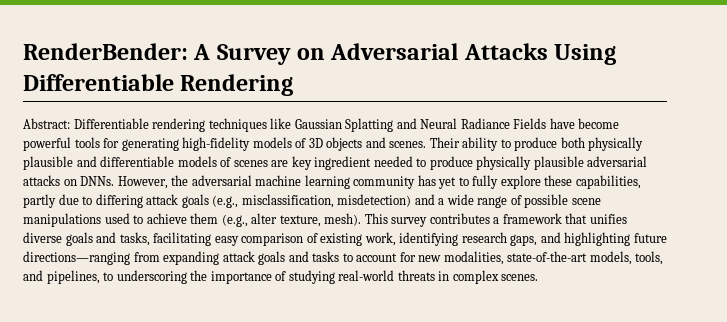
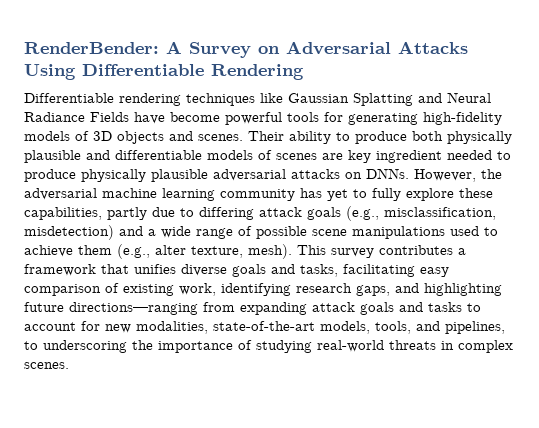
- Abstract: Differentiable rendering techniques like Gaussian Splatting and Neural Radiance Fields have become powerful tools for generating high-fidelity models of 3D objects and scenes.
+ Differentiable rendering techniques like Gaussian Splatting and Neural Radiance Fields have become powerful tools for generating high-fidelity models of 3D objects and scenes.

